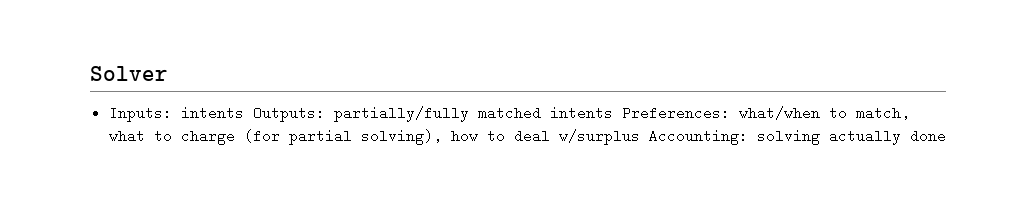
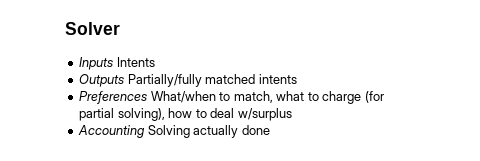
- Inputs: intents Outputs: partially/fully matched intents Preferences: what/when to match, what to charge (for partial solving), how to deal w/surplus Accounting: solving actually done
+ Inputs Intents
+ Outputs Partially/fully matched intents
+ Preferences What/when to match, what to charge (for partial solving), how to deal w/surplus
+ Accounting Solving actually done

